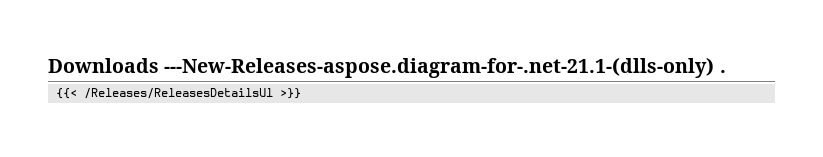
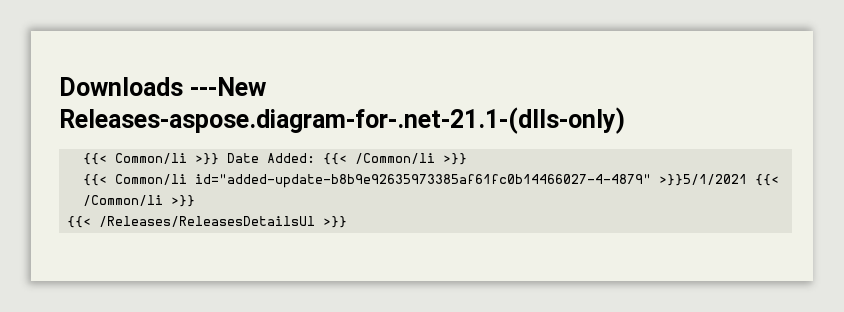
- Downloads ---New-Releases-aspose.diagram-for-.net-21.1-(dlls-only) .
+ Downloads ---New Releases-aspose.diagram-for-.net-21.1-(dlls-only)
+ {{< Common/li >}} Date Added: {{< /Common/li >}}
+ {{< Common/li id="added-update-b8b9e92635973385af61fc0b14466027-4-4879" >}}5/1/2021 {{< /Common/li >}}

